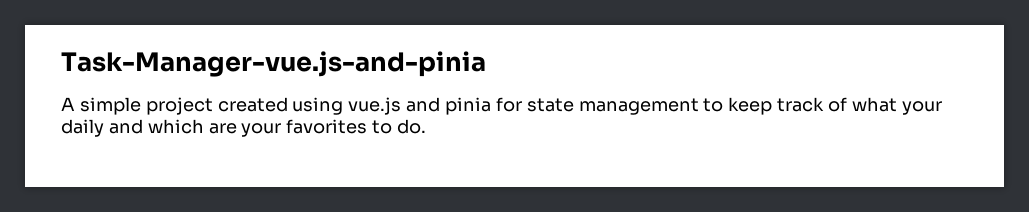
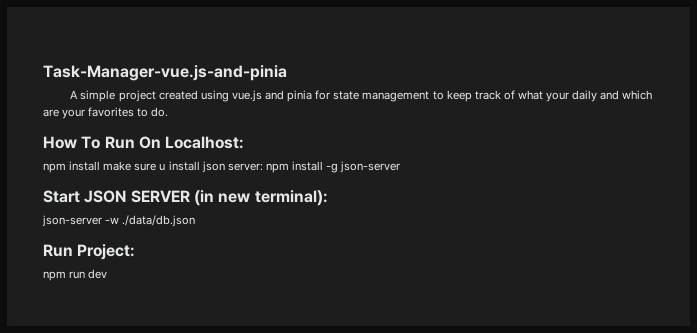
+ How To Run On Localhost:
+ npm install make sure u install json server: npm install -g json-server
+ Start JSON SERVER (in new terminal):
+ json-server -w ./data/db.json
+ Run Project:
+ npm run dev

